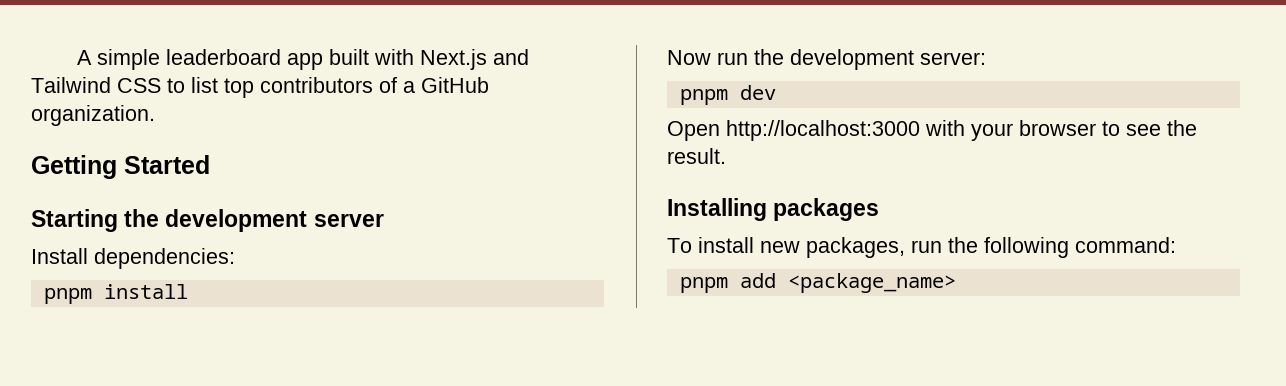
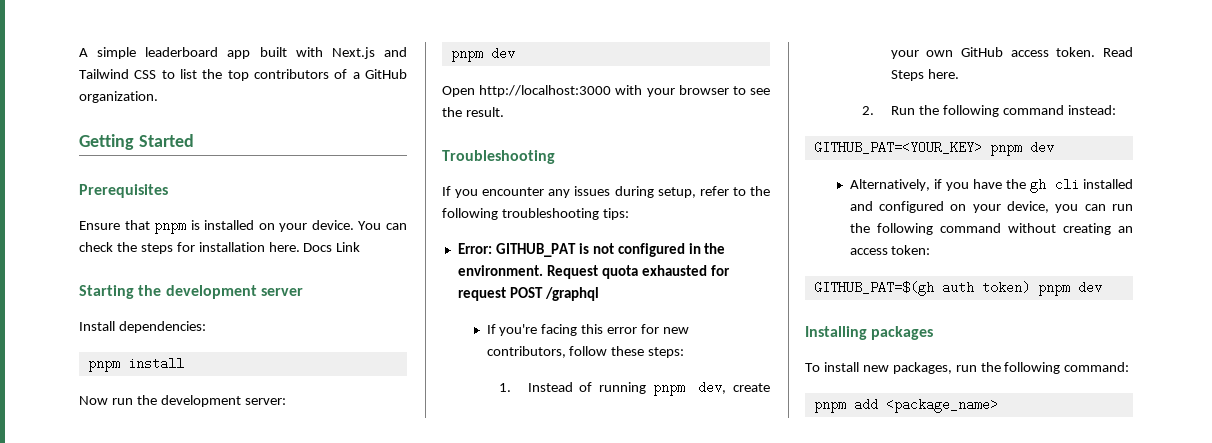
- A simple leaderboard app built with Next.js and Tailwind CSS to list top contributors of a GitHub organization.
+ A simple leaderboard app built with Next.js and Tailwind CSS to list the top contributors of a GitHub organization.
+ Prerequisites
+ Ensure that pnpm is installed on your device. You can check the steps for installation here. Docs Link
+ Troubleshooting
+ If you encounter any issues during setup, refer to the following troubleshooting tips:
+ Error: GITHUB_PAT is not configured in the environment. Request quota exhausted for request POST /graphql
+ If you're facing this error for new contributors, follow these steps:
+ 1. Instead of running pnpm dev, create your own GitHub access token. Read Steps here.
+ 2. Run the following command instead:
+ GITHUB_PAT=<YOUR_KEY> pnpm dev
+ Alternatively, if you have the gh cli installed and configured on your device, you can run the following command without creating an access token:
+ GITHUB_PAT=$(gh auth token) pnpm dev

